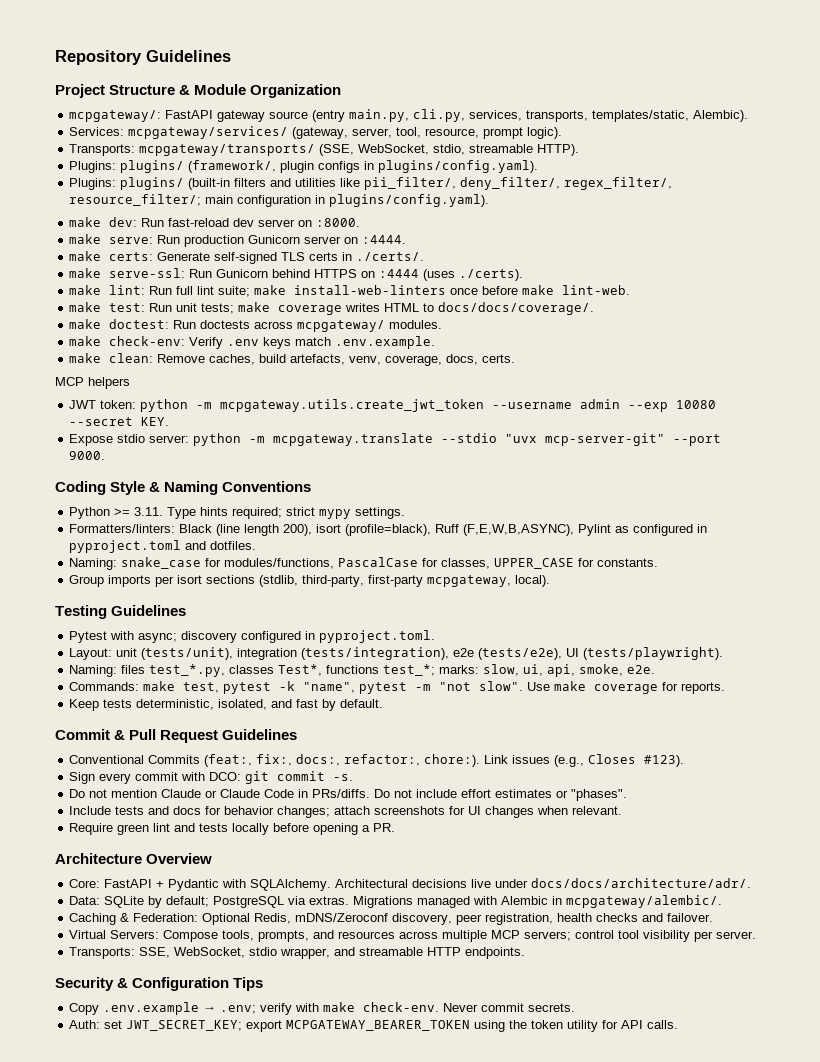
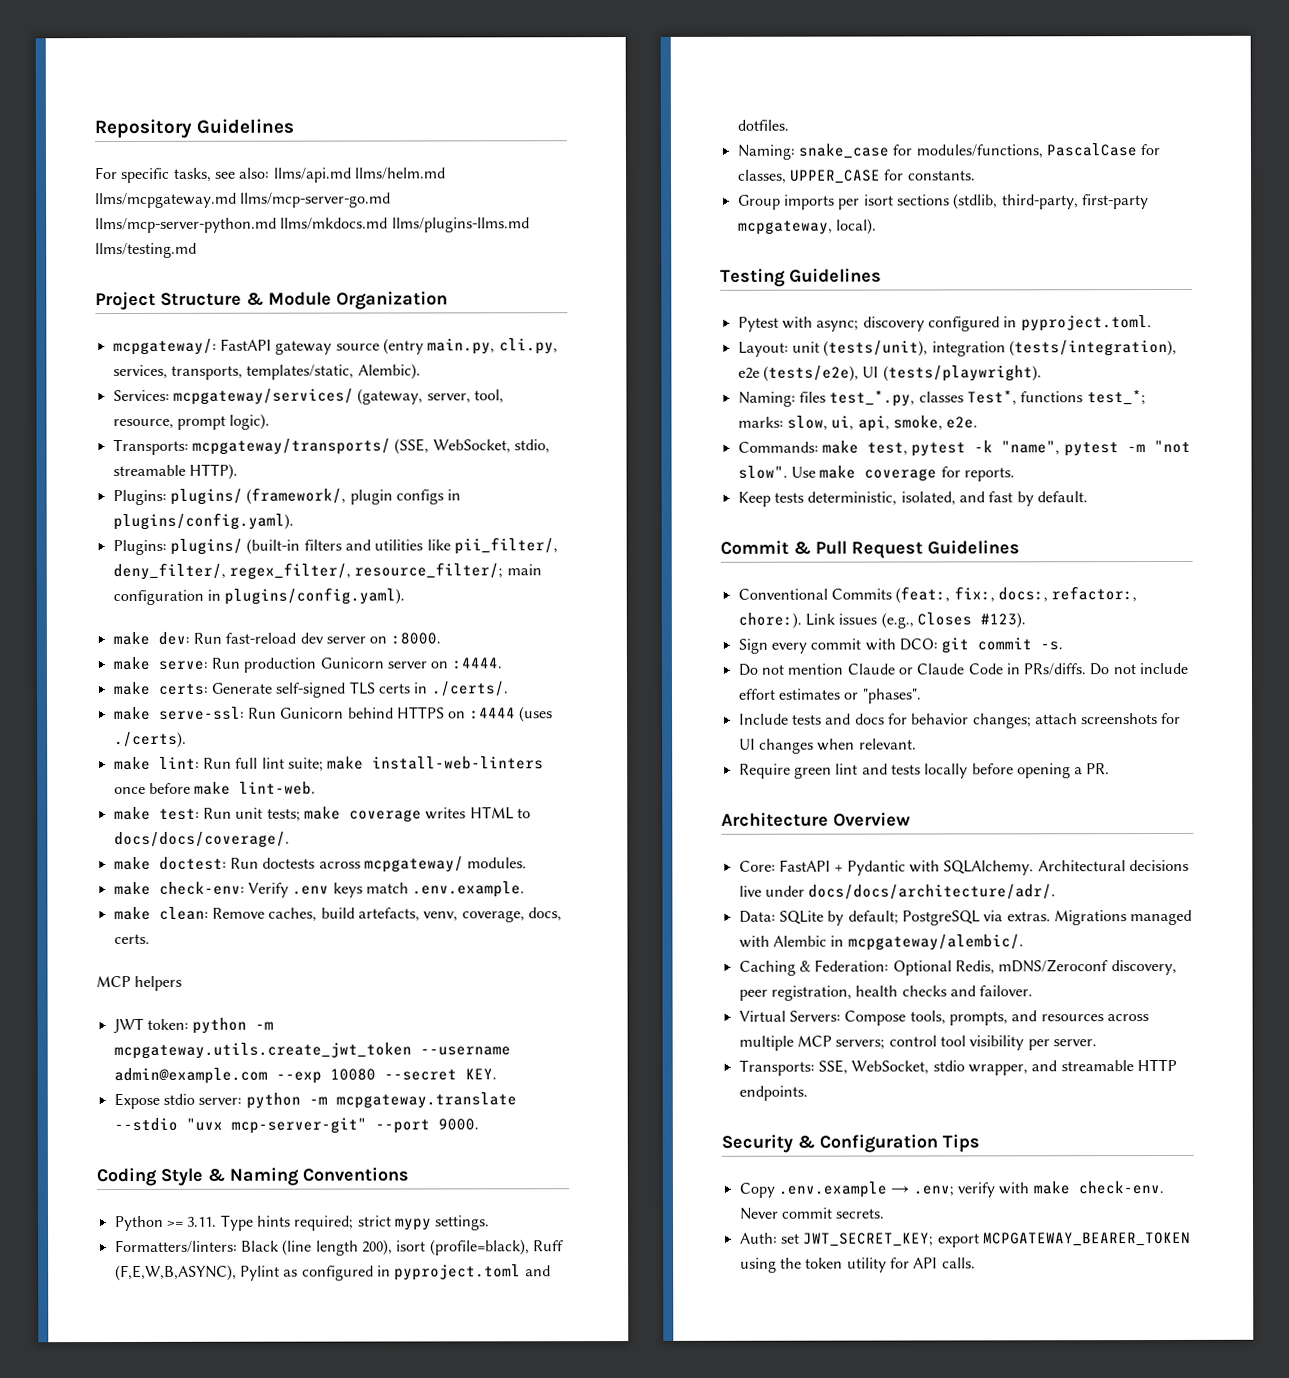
+ For specific tasks, see also: llms/api.md llms/helm.md llms/mcpgateway.md llms/mcp-server-go.md llms/mcp-server-python.md llms/mkdocs.md llms/plugins-llms.md llms/testing.md
- JWT token: python -m mcpgateway.utils.create_jwt_token --username admin --exp 10080 --secret KEY.
+ JWT token: python -m mcpgateway.utils.create_jwt_token --username admin@example.com --exp 10080 --secret KEY.

